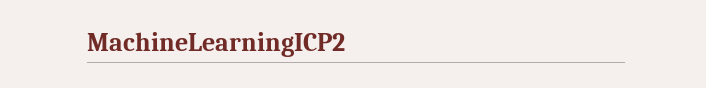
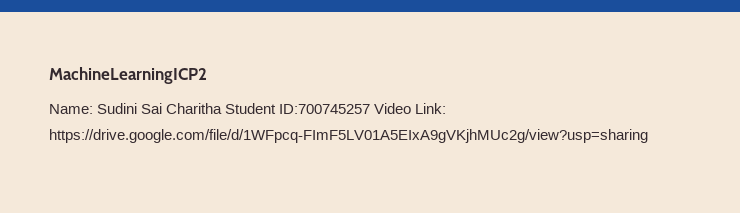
+ Name: Sudini Sai Charitha Student ID:700745257 Video Link: https://drive.google.com/file/d/1WFpcq-FImF5LV01A5EIxA9gVKjhMUc2g/view?usp=sharing

